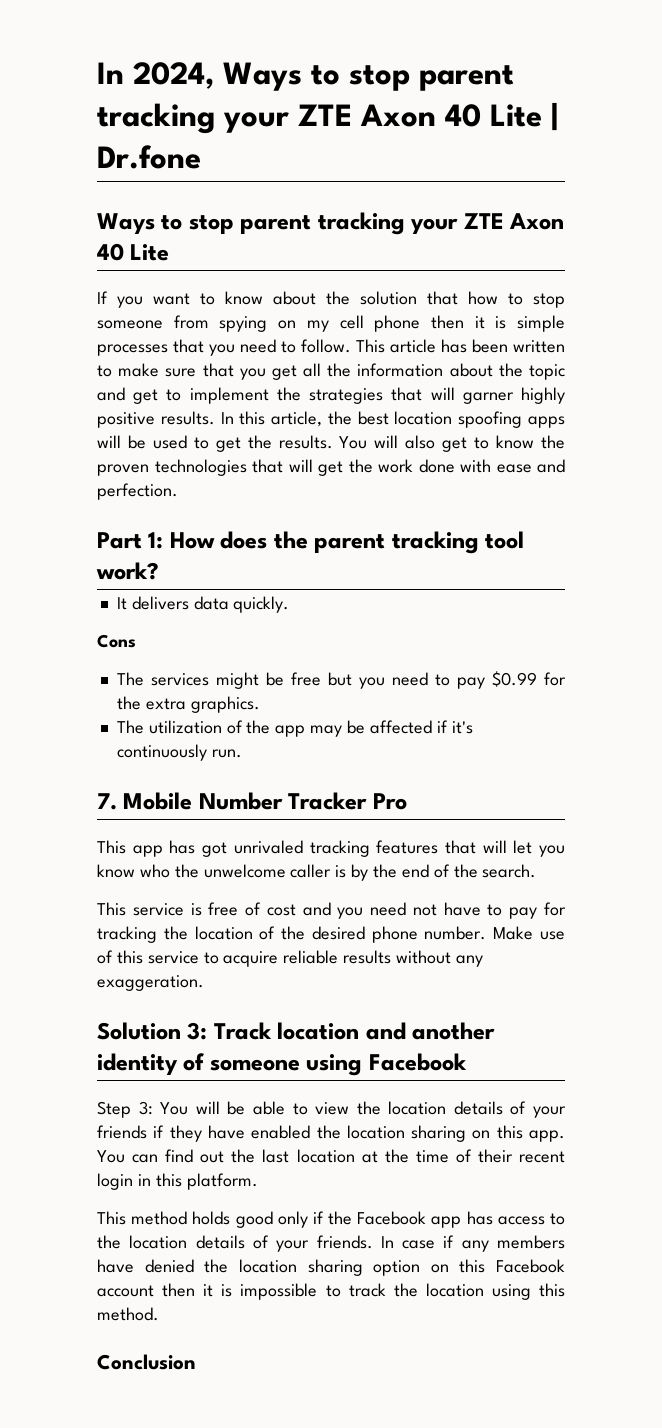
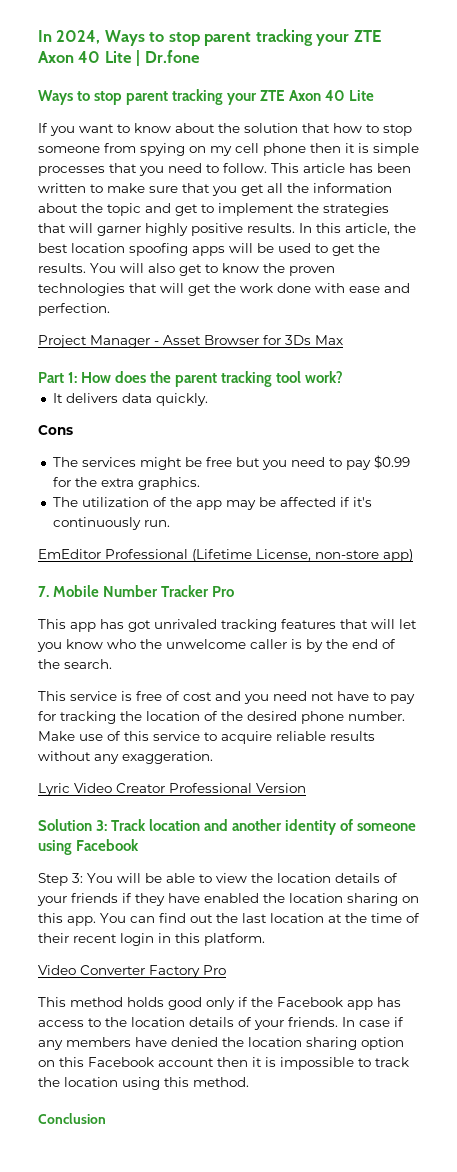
+ Project Manager - Asset Browser for 3Ds Max
+ EmEditor Professional (Lifetime License, non-store app)
+ Lyric Video Creator Professional Version
+ Video Converter Factory Pro

